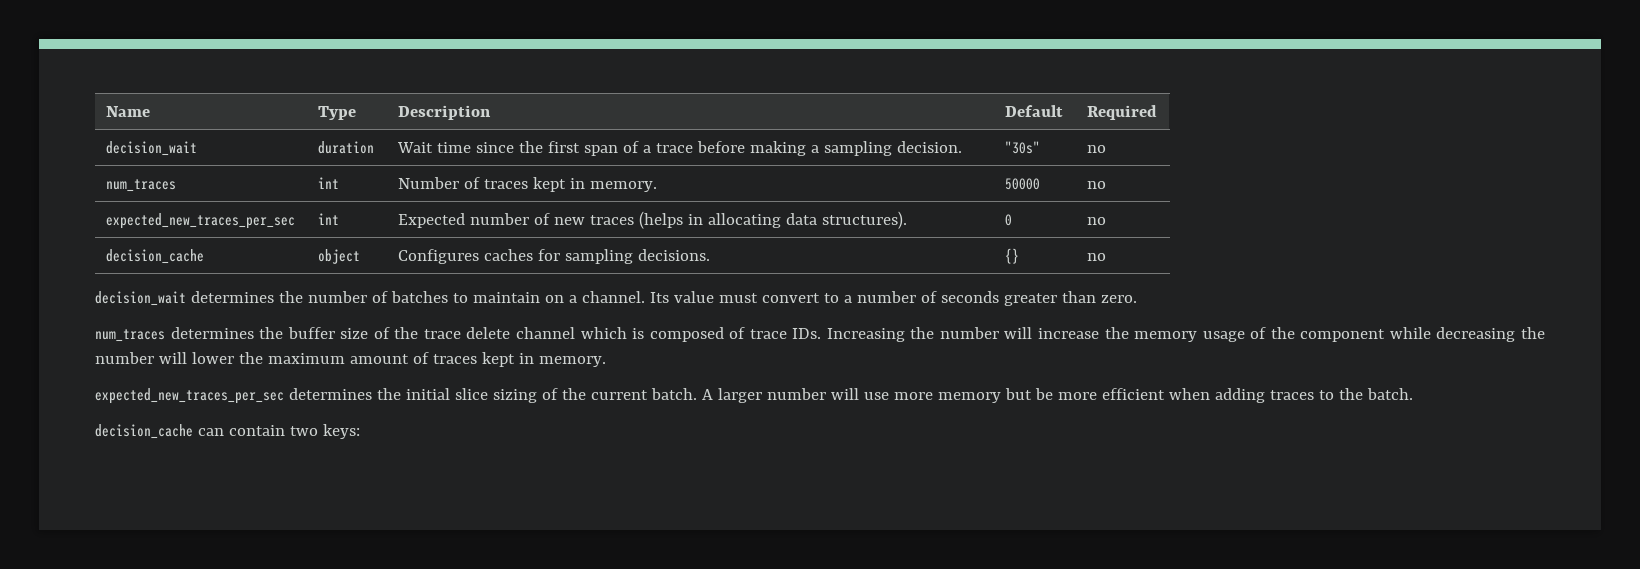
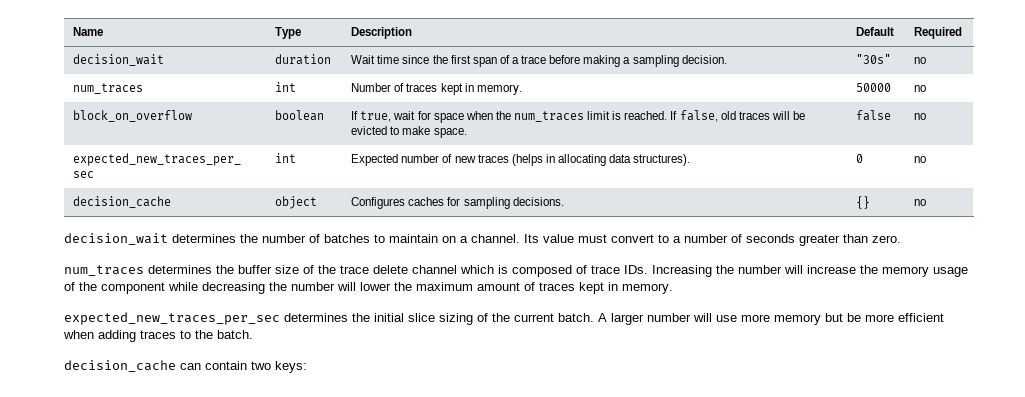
+ block_on_overflow | boolean | If true, wait for space when the num_traces limit is reached. If false, old traces will be evicted to make space. | false | no

